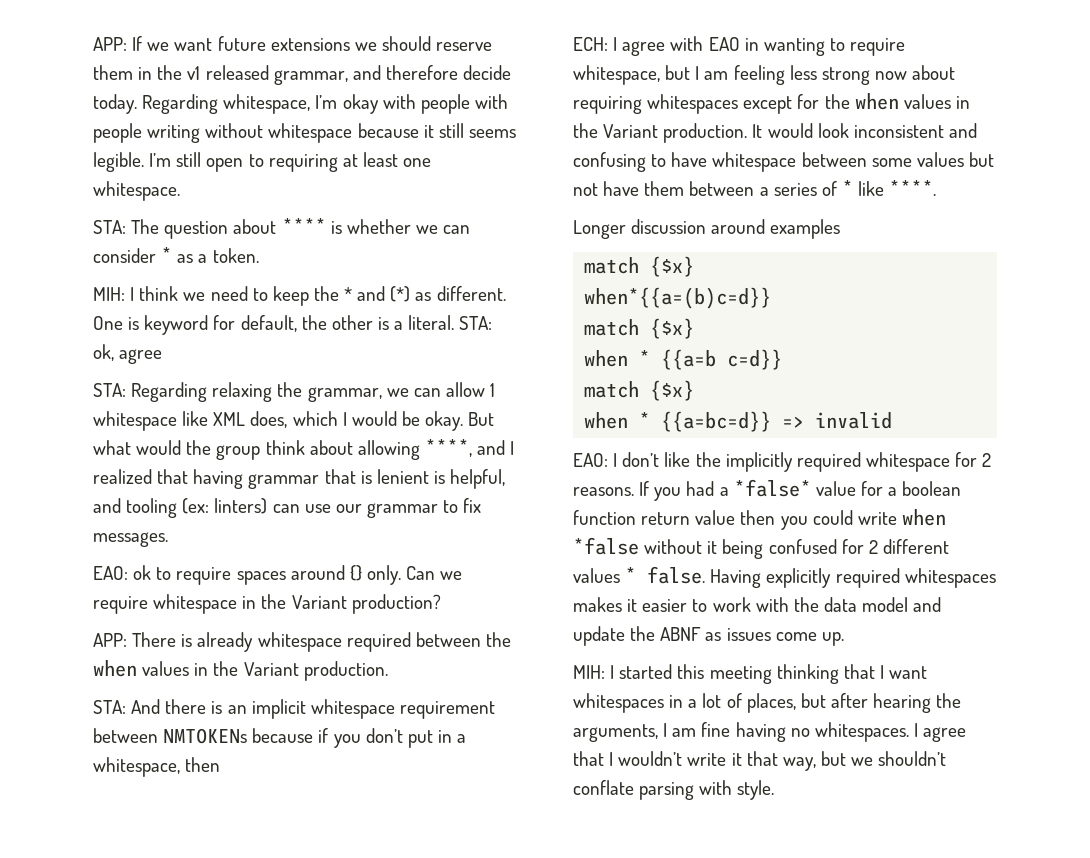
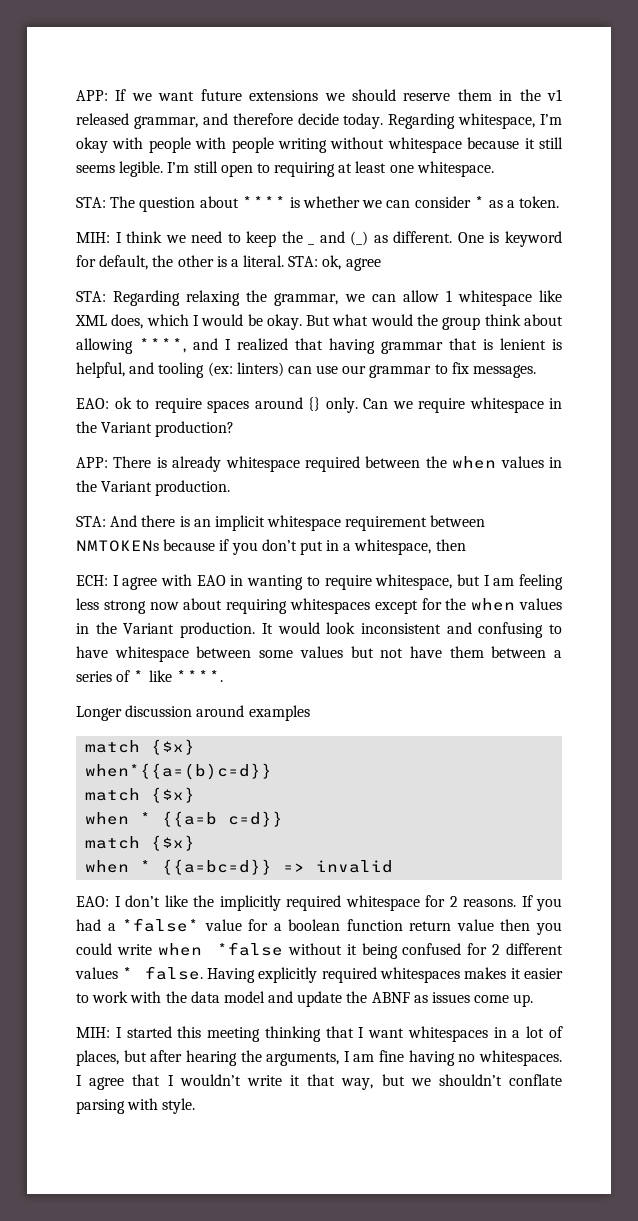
- MIH: I think we need to keep the * and (*) as different.
+ MIH: I think we need to keep the _ and (_) as different.

